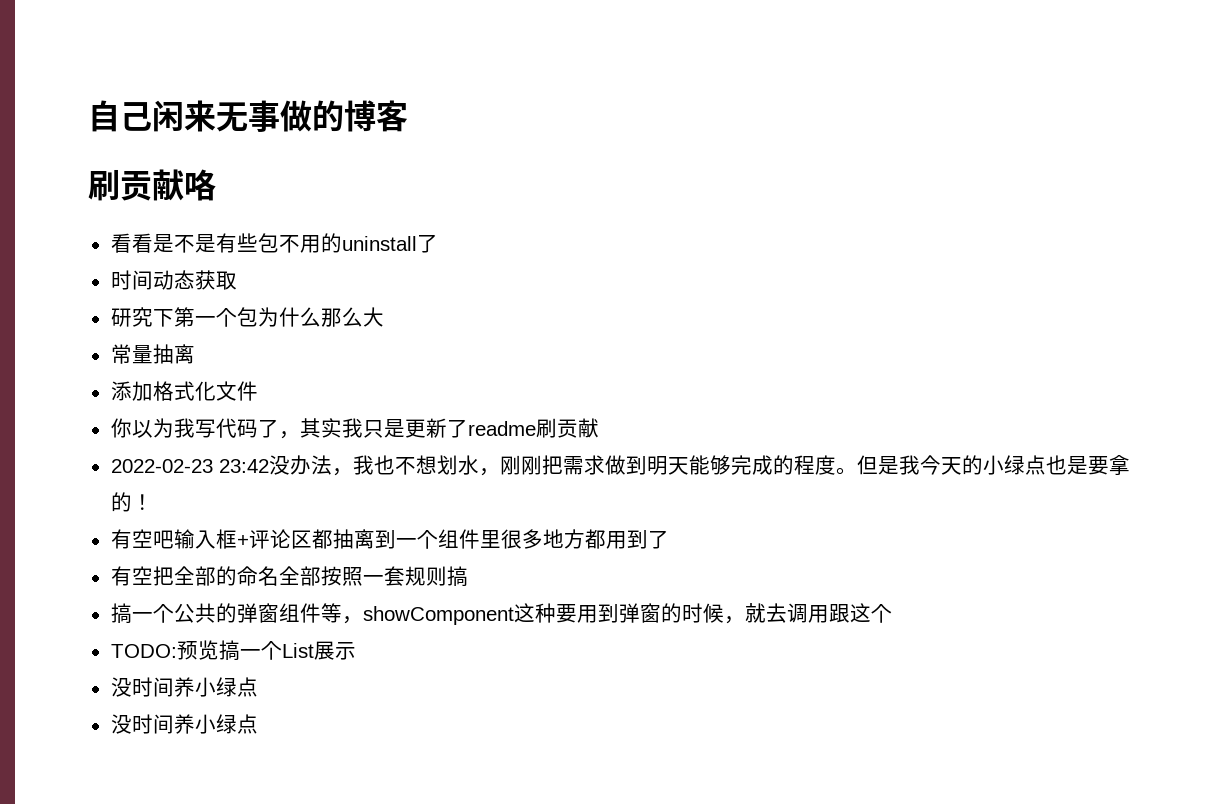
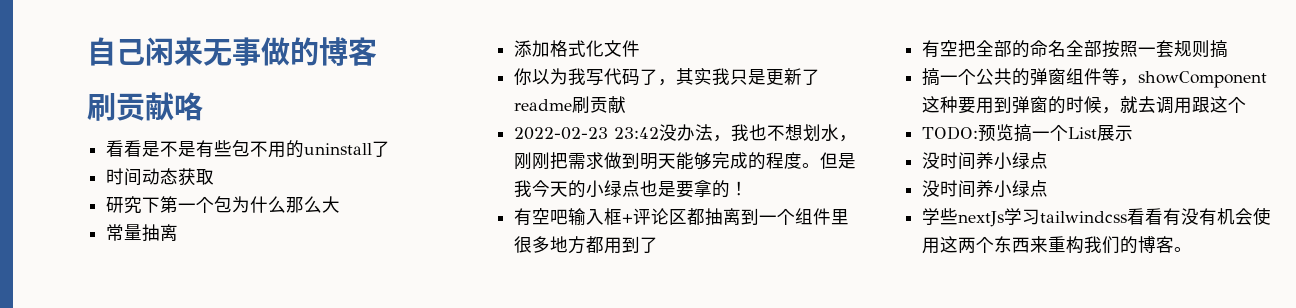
+ 学些nextJs学习tailwindcss看看有没有机会使用这两个东西来重构我们的博客。

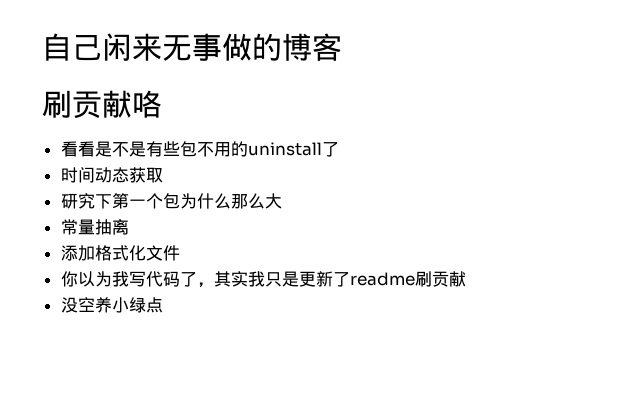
- 2022-02-23 23:42没办法，我也不想划水，刚刚把需求做到明天能够完成的程度。但是我今天的小绿点也是要拿的！
- 有空吧输入框+评论区都抽离到一个组件里很多地方都用到了
- 有空把全部的命名全部按照一套规则搞
- 搞一个公共的弹窗组件等，showComponent这种要用到弹窗的时候，就去调用跟这个
- TODO:预览搞一个List展示
- 没时间养小绿点
- 没时间养小绿点
- 学些nextJs学习tailwindcss看看有没有机会使用这两个东西来重构我们的博客。
+ 没空养小绿点

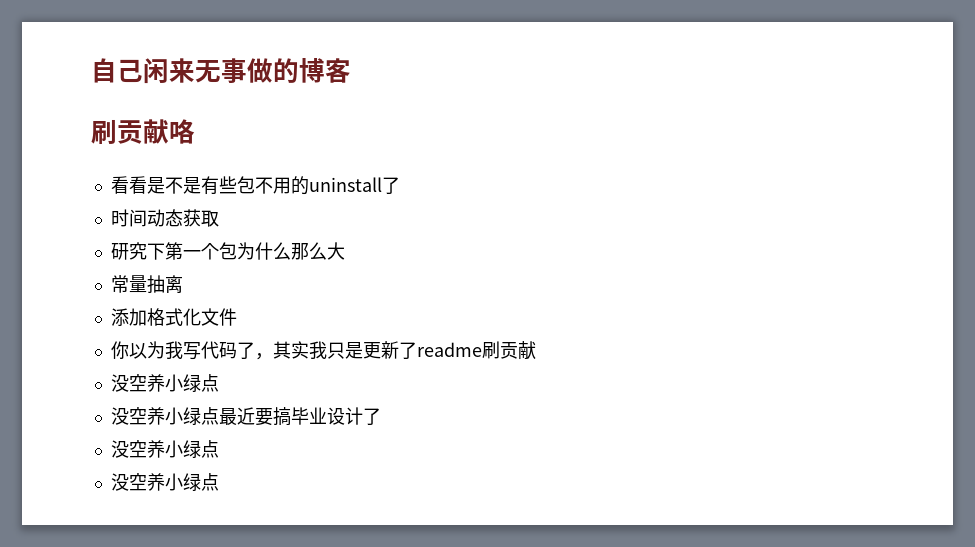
+ 没空养小绿点最近要搞毕业设计了
+ 没空养小绿点
+ 没空养小绿点

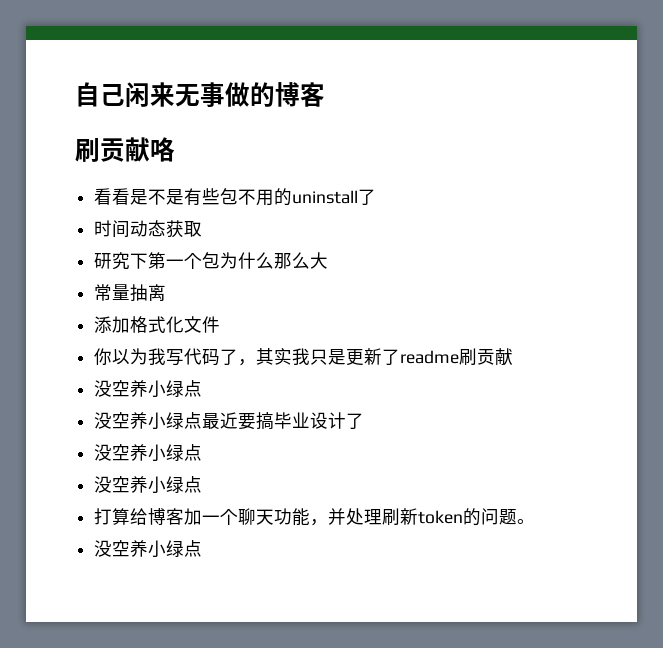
+ 打算给博客加一个聊天功能，并处理刷新token的问题。
+ 没空养小绿点

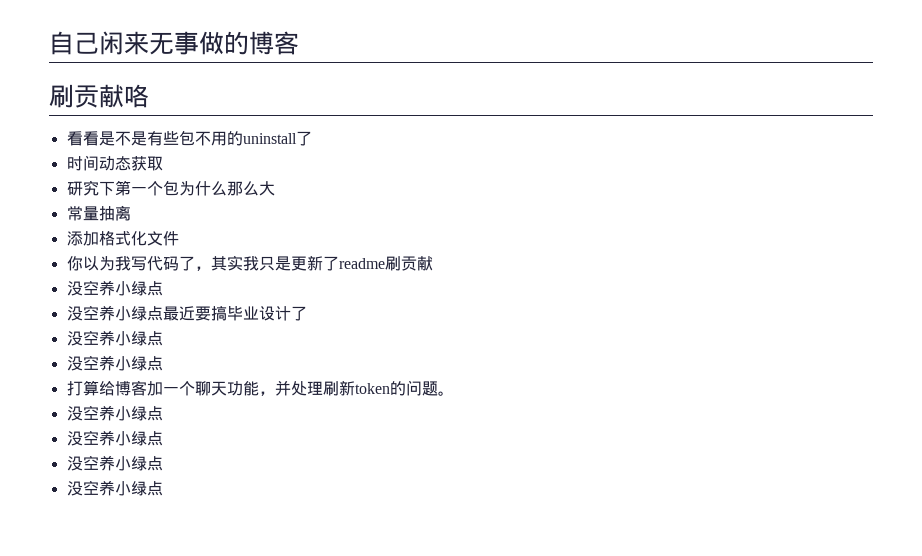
  打算给博客加一个聊天功能，并处理刷新token的问题。
+ 没空养小绿点
+ 没空养小绿点
+ 没空养小绿点

